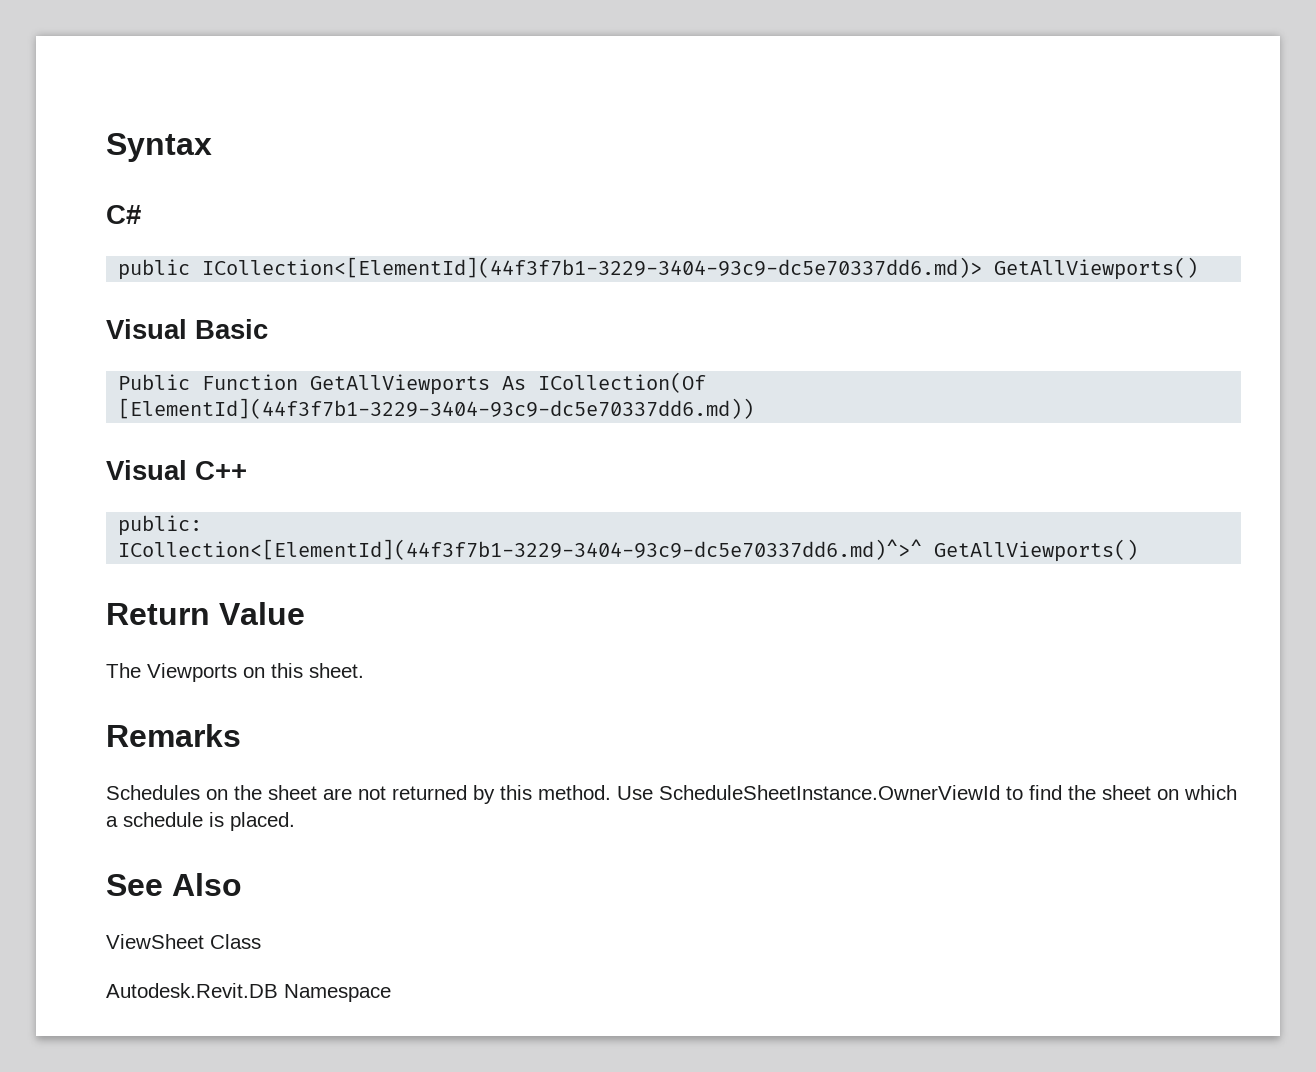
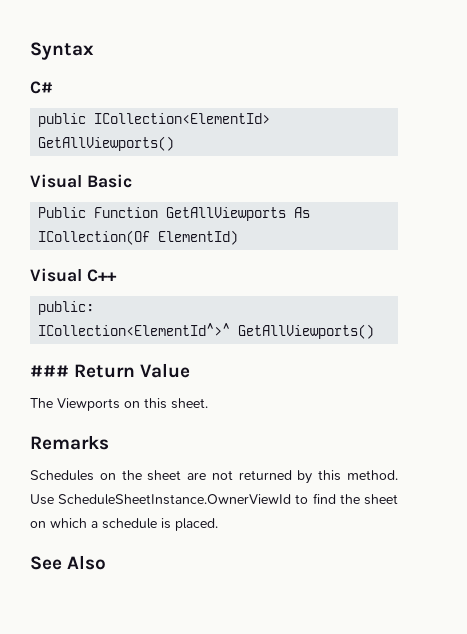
- public ICollection<[ElementId](44f3f7b1-3229-3404-93c9-dc5e70337dd6.md)> GetAllViewports()
+ public ICollection<ElementId> GetAllViewports()
- Public Function GetAllViewports As ICollection(Of [ElementId](44f3f7b1-3229-3404-93c9-dc5e70337dd6.md))
+ Public Function GetAllViewports As ICollection(Of ElementId)
- ICollection<[ElementId](44f3f7b1-3229-3404-93c9-dc5e70337dd6.md)^>^ GetAllViewports()
- Return Value
+ ICollection<ElementId^>^ GetAllViewports()
+ ### Return Value
- ViewSheet Class
- Autodesk.Revit.DB Namespace

